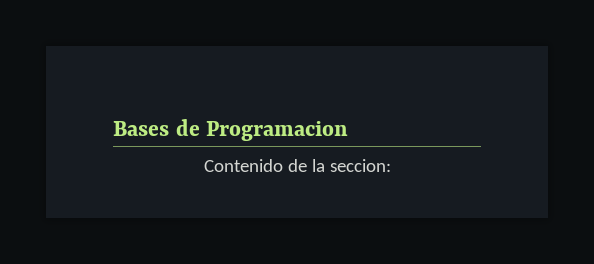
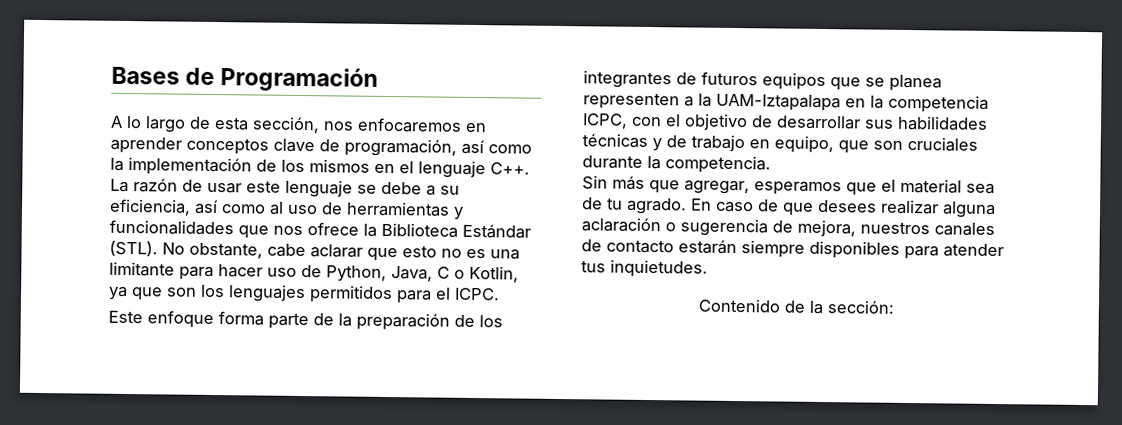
- Bases de Programacion
+ Bases de Programación
+ A lo largo de esta sección, nos enfocaremos en aprender conceptos clave de programación, así como la implementación de los mismos en el lenguaje C++. La razón de usar este lenguaje se debe a su eficiencia, así como al uso de herramientas y funcionalidades que nos ofrece la Biblioteca Estándar (STL). No obstante, cabe aclarar que esto no es una limitante para hacer uso de Python, Java, C o Kotlin, ya que son los lenguajes permitidos para el ICPC.
+ Este enfoque forma parte de la preparación de los integrantes de futuros equipos que se planea representen a la UAM-Iztapalapa en la competencia ICPC, con el objetivo de desarrollar sus habilidades técnicas y de trabajo en equipo, que son cruciales durante la competencia.
+ Sin más que agregar, esperamos que el material sea de tu agrado. En caso de que desees realizar alguna aclaración o sugerencia de mejora, nuestros canales de contacto estarán siempre disponibles para atender tus inquietudes.
- Contenido de la seccion:
+ Contenido de la sección:

